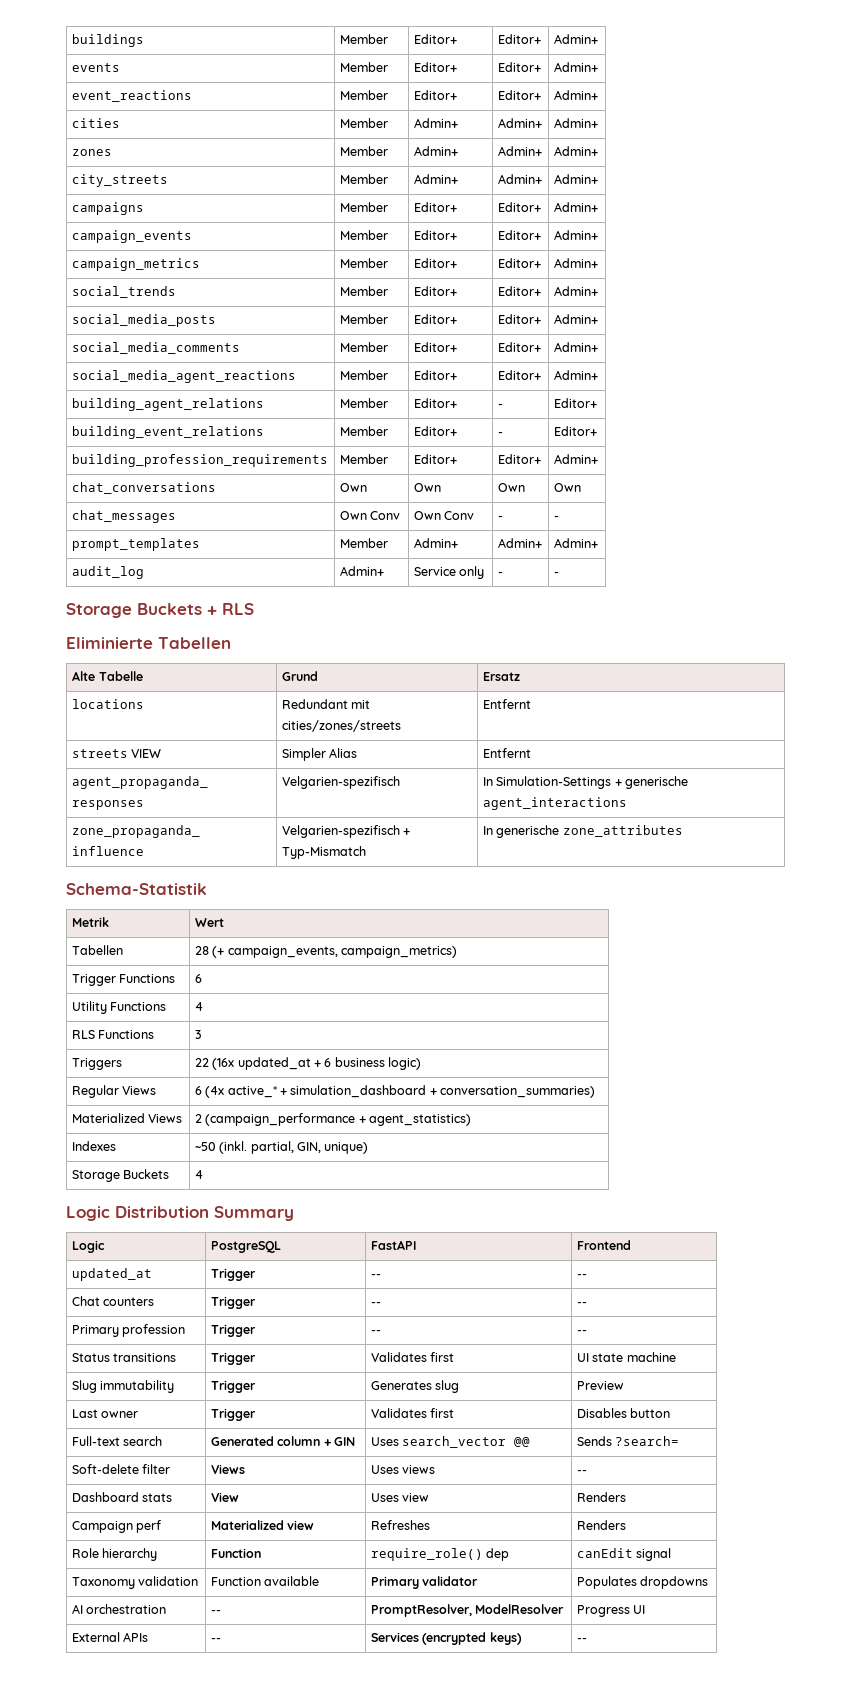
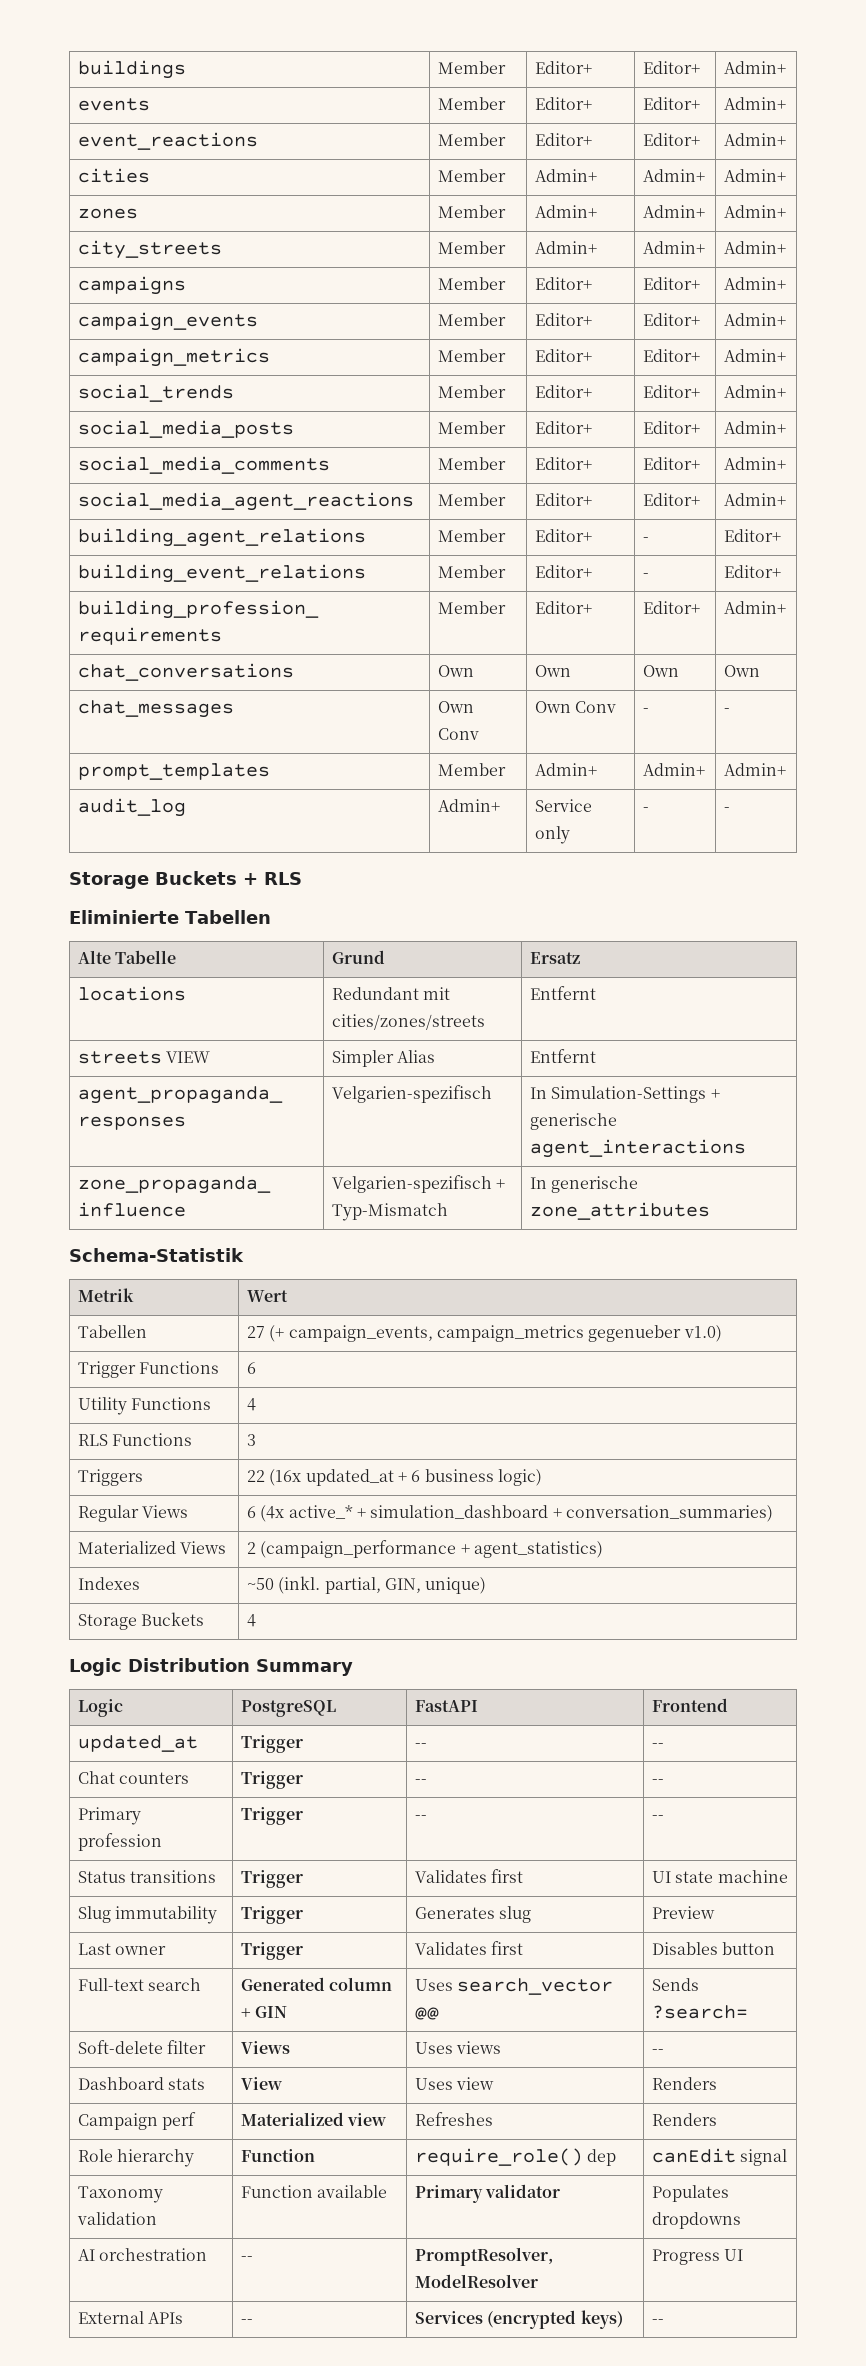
- Tabellen | 28 (+ campaign_events, campaign_metrics)
+ Tabellen | 27 (+ campaign_events, campaign_metrics gegenueber v1.0)

